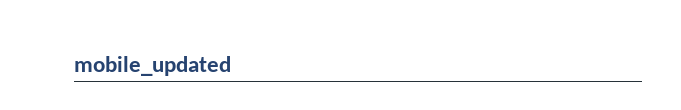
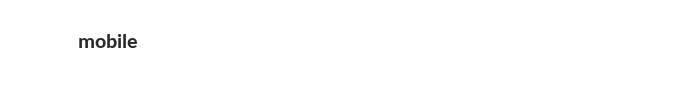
- mobile_updated
+ mobile

